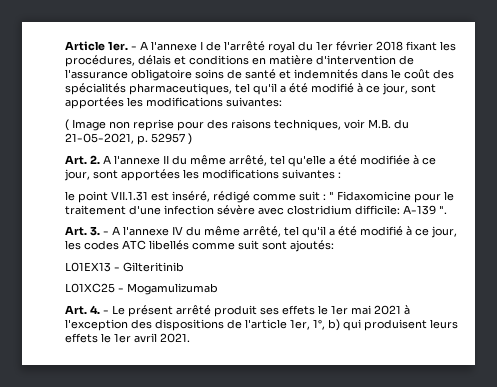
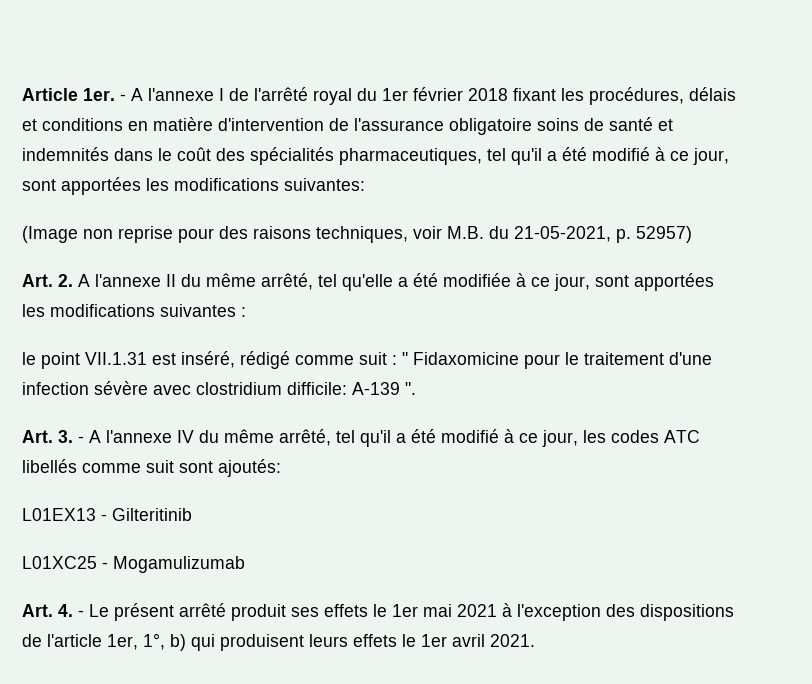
- ( Image non reprise pour des raisons techniques, voir M.B. du 21-05-2021, p. 52957 )
+ (Image non reprise pour des raisons techniques, voir M.B. du 21-05-2021, p. 52957)

